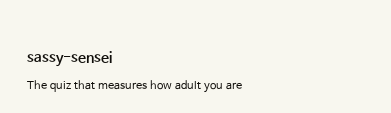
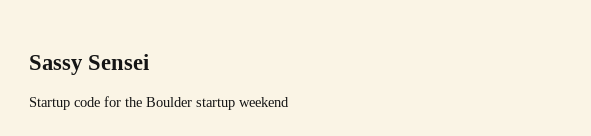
- sassy-sensei
- The quiz that measures how adult you are
+ Sassy Sensei
+ Startup code for the Boulder startup weekend

